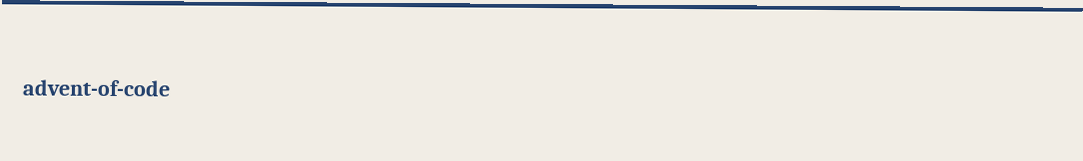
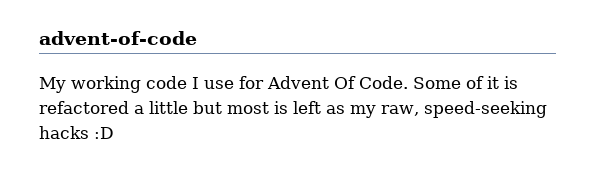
+ My working code I use for Advent Of Code. Some of it is refactored a little but most is left as my raw, speed-seeking hacks :D

